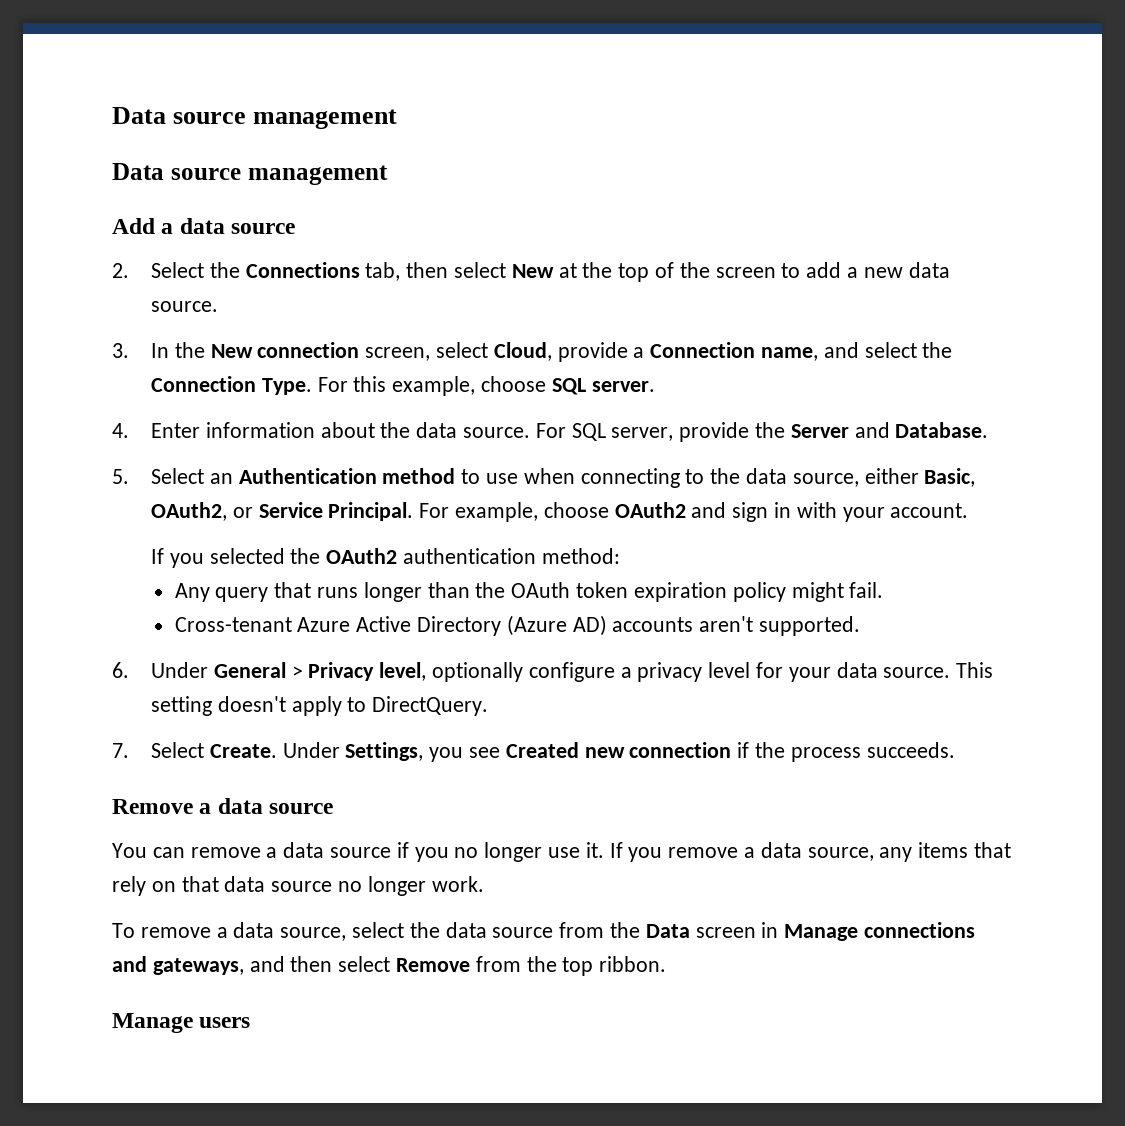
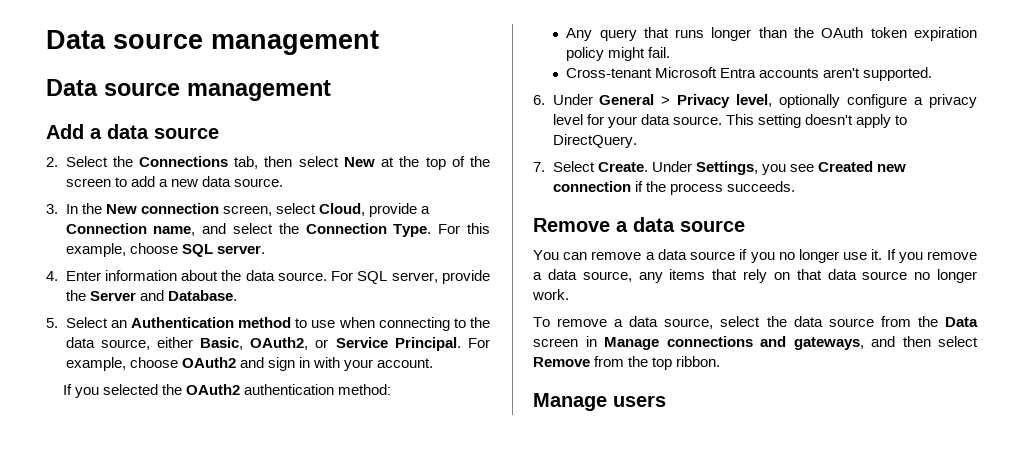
- Cross-tenant Azure Active Directory (Azure AD) accounts aren't supported.
+ Cross-tenant Microsoft Entra accounts aren't supported.

